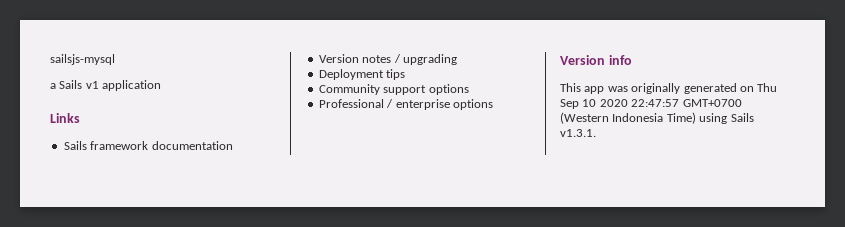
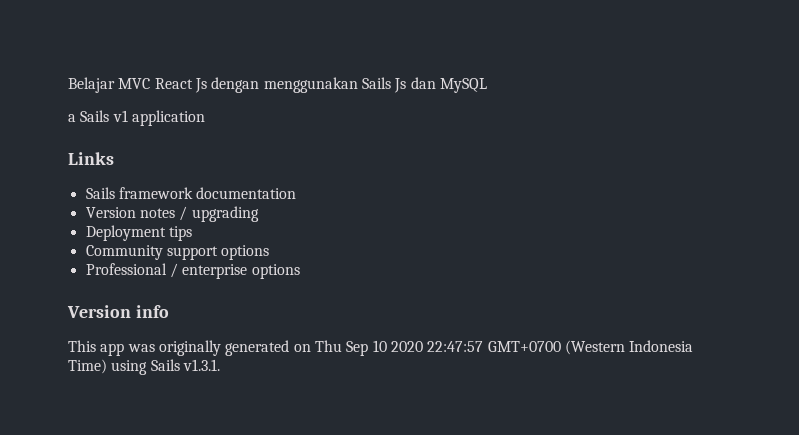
- sailsjs-mysql
+ Belajar MVC React Js dengan menggunakan Sails Js dan MySQL

